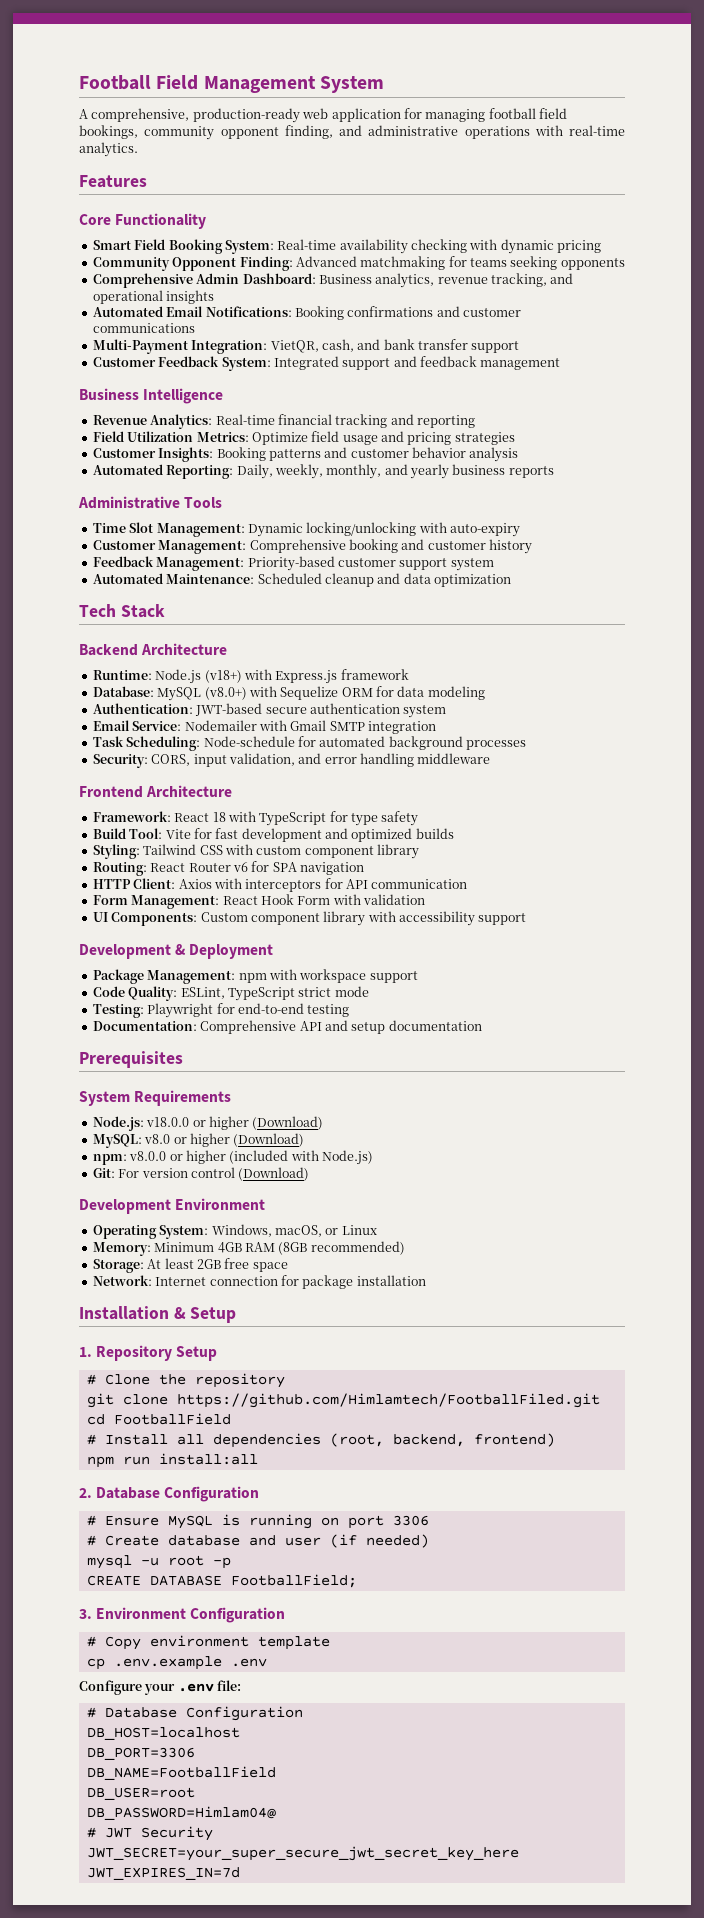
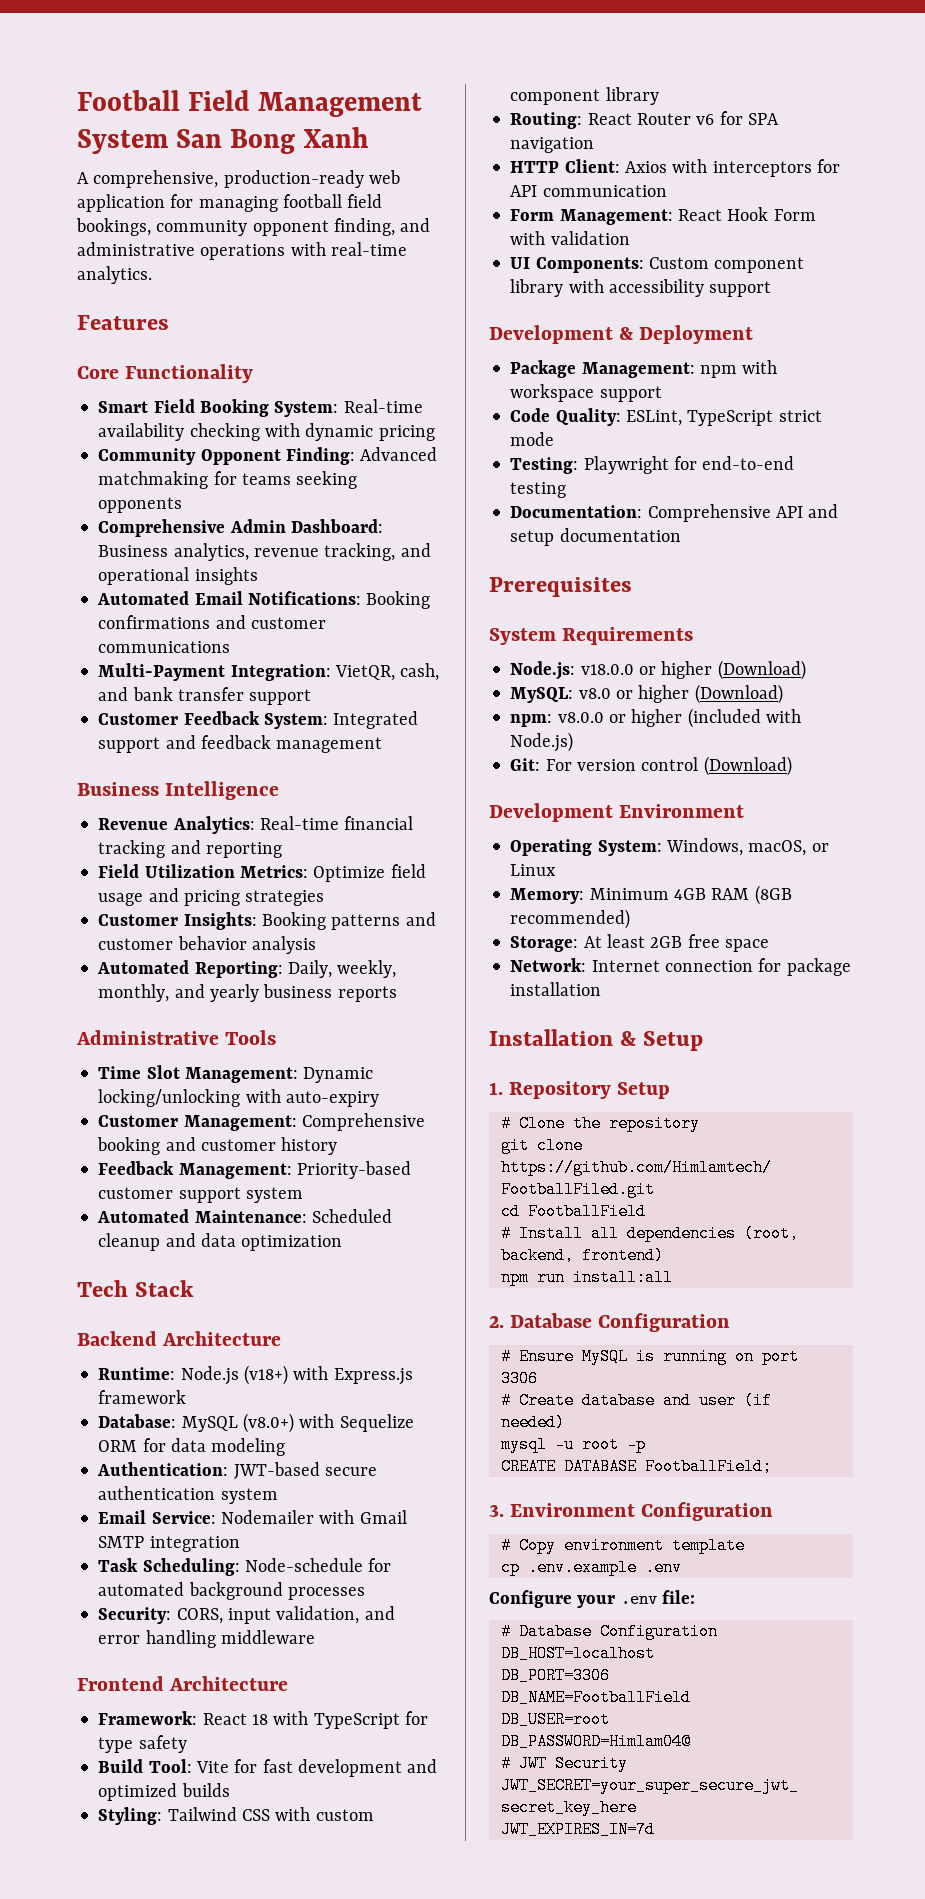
- Football Field Management System
+ Football Field Management System San Bong Xanh

